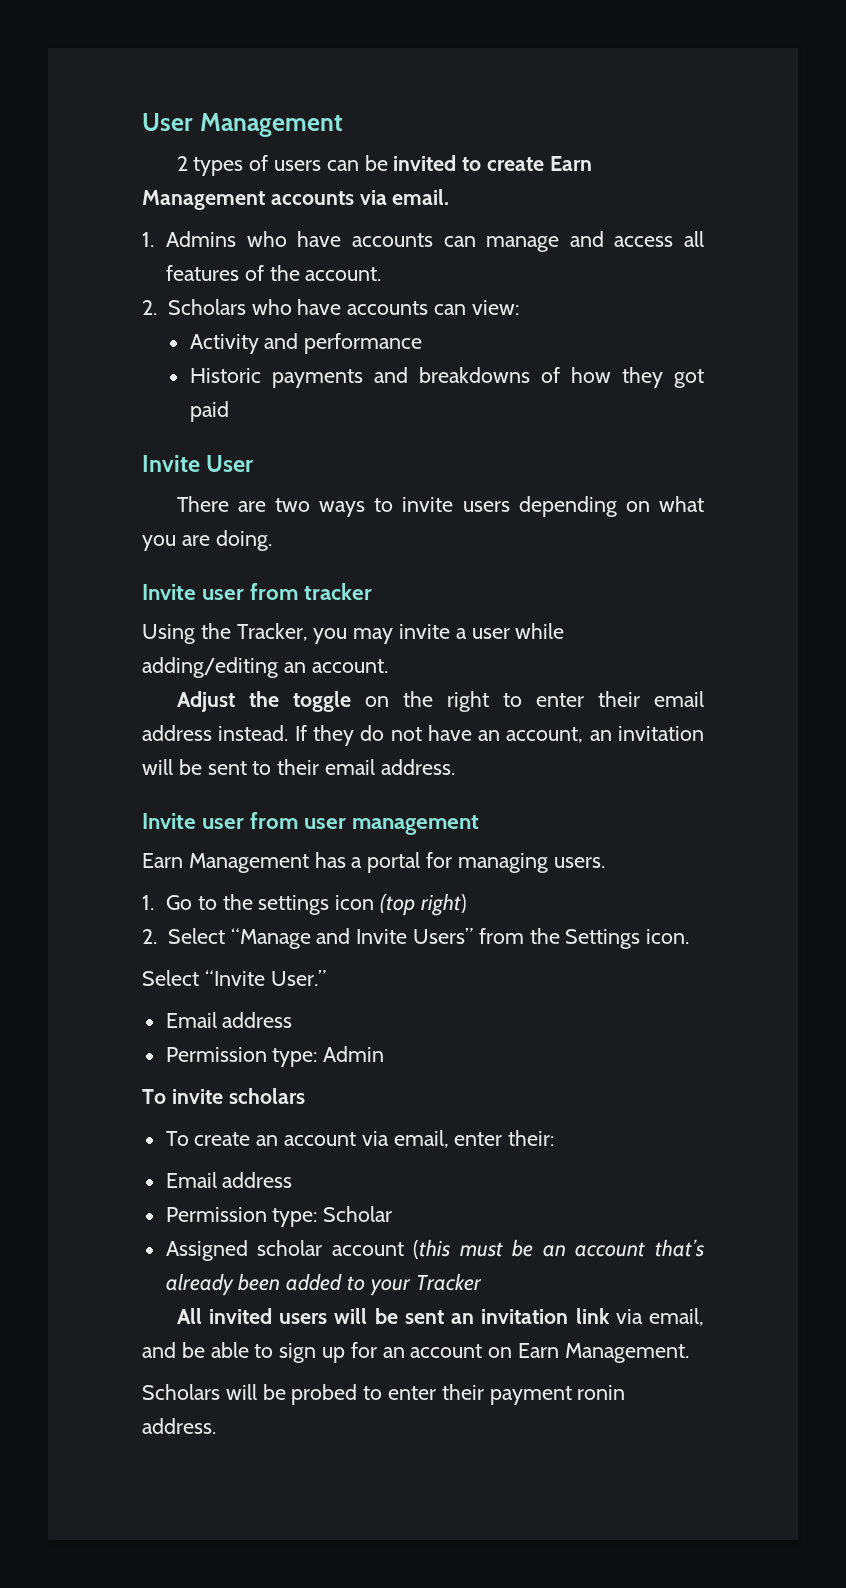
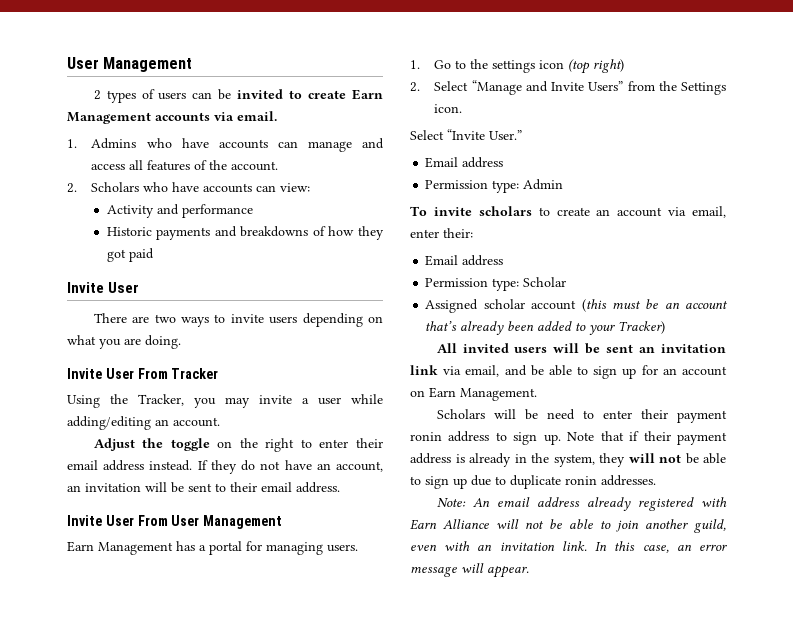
- Invite user from tracker
+ Invite User From Tracker
- Invite user from user management
+ Invite User From User Management
- To invite scholars
- To create an account via email, enter their:
+ To invite scholars to create an account via email, enter their:
- Assigned scholar account (this must be an account that’s already been added to your Tracker
+ Assigned scholar account (this must be an account that’s already been added to your Tracker)
- Scholars will be probed to enter their payment ronin address.
+ Scholars will be need to enter their payment ronin address to sign up. Note that if their payment address is already in the system, they will not be able to sign up due to duplicate ronin addresses.
+ Note: An email address already registered with Earn Alliance will not be able to join another guild, even with an invitation link. In this case, an error message will appear.

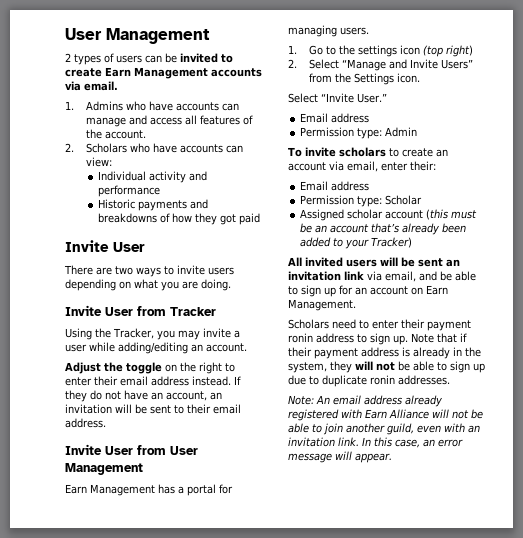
- Activity and performance
+ Individual activity and performance
- Invite User From Tracker
+ Invite User from Tracker
- Invite User From User Management
+ Invite User from User Management
- Scholars will be need to enter their payment ronin address to sign up.
+ Scholars need to enter their payment ronin address to sign up.

